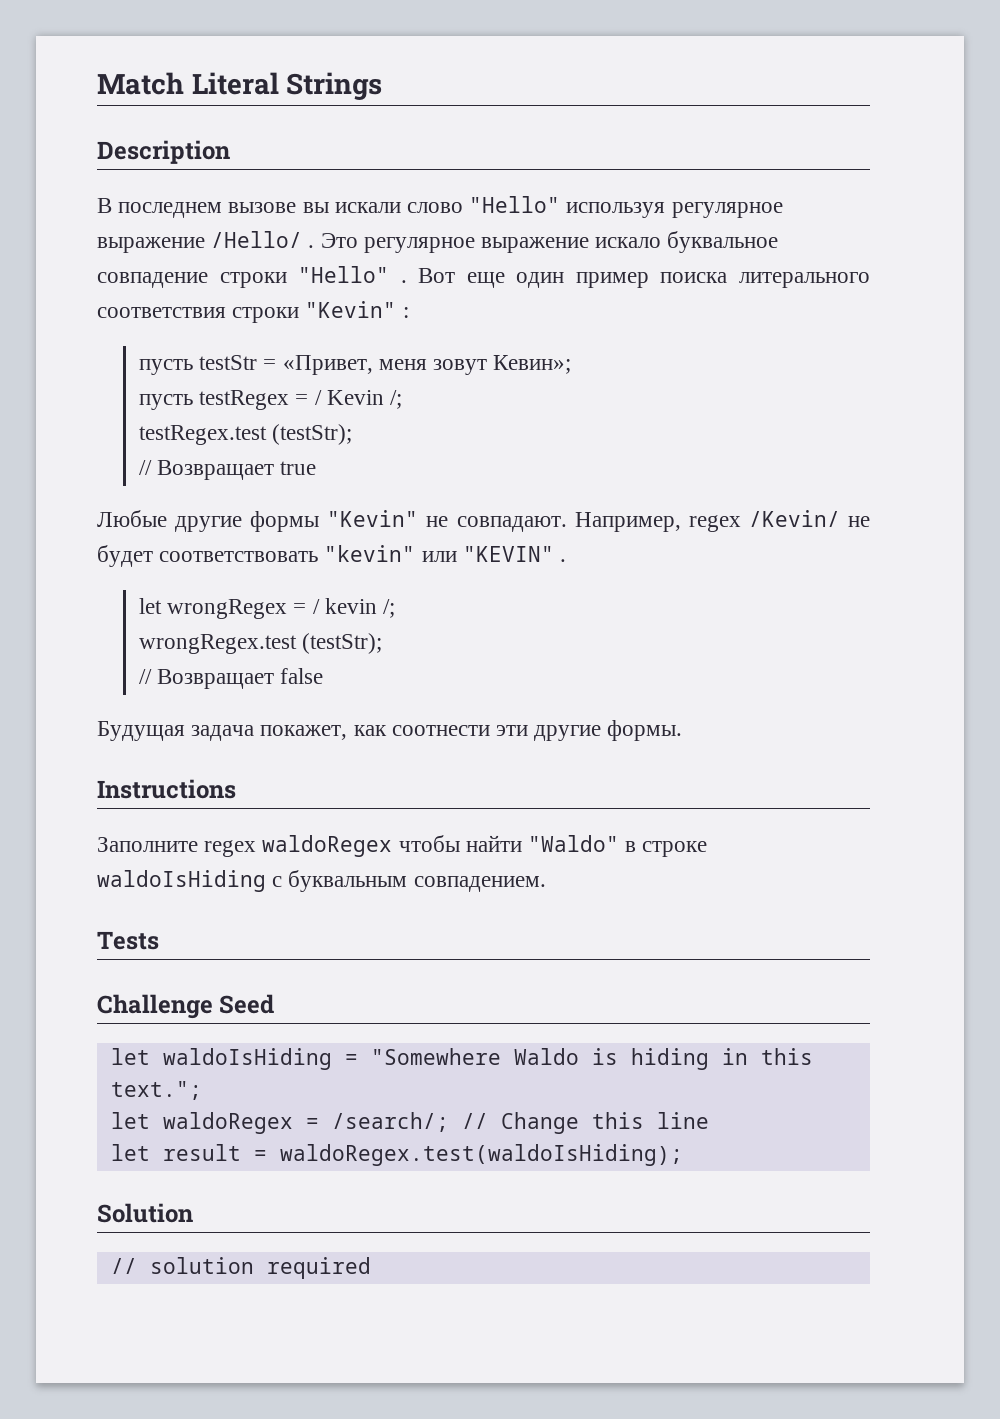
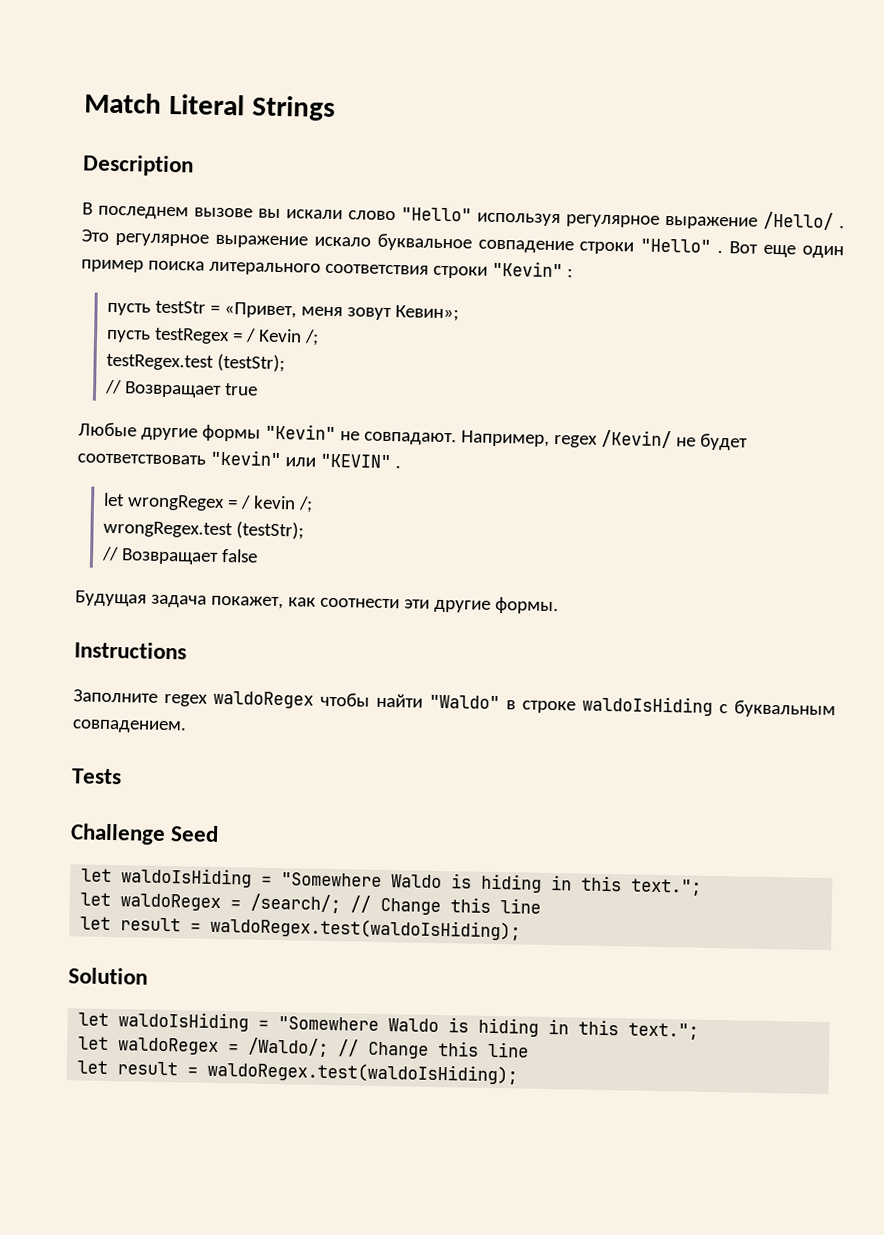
  Solution
- // solution required
+ let waldoIsHiding = "Somewhere Waldo is hiding in this text.";
+ let waldoRegex = /Waldo/; // Change this line
+ let result = waldoRegex.test(waldoIsHiding);

